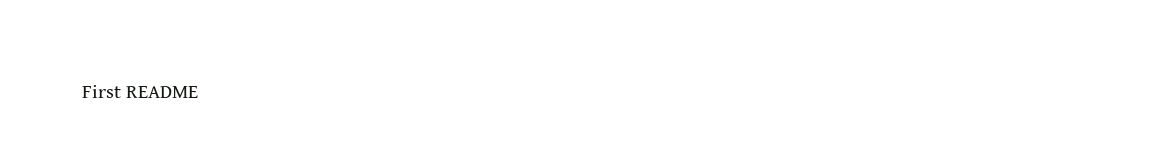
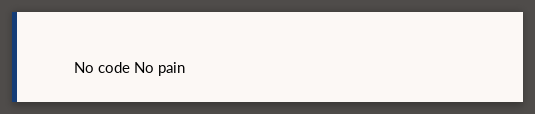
- First README
+ No code No pain

